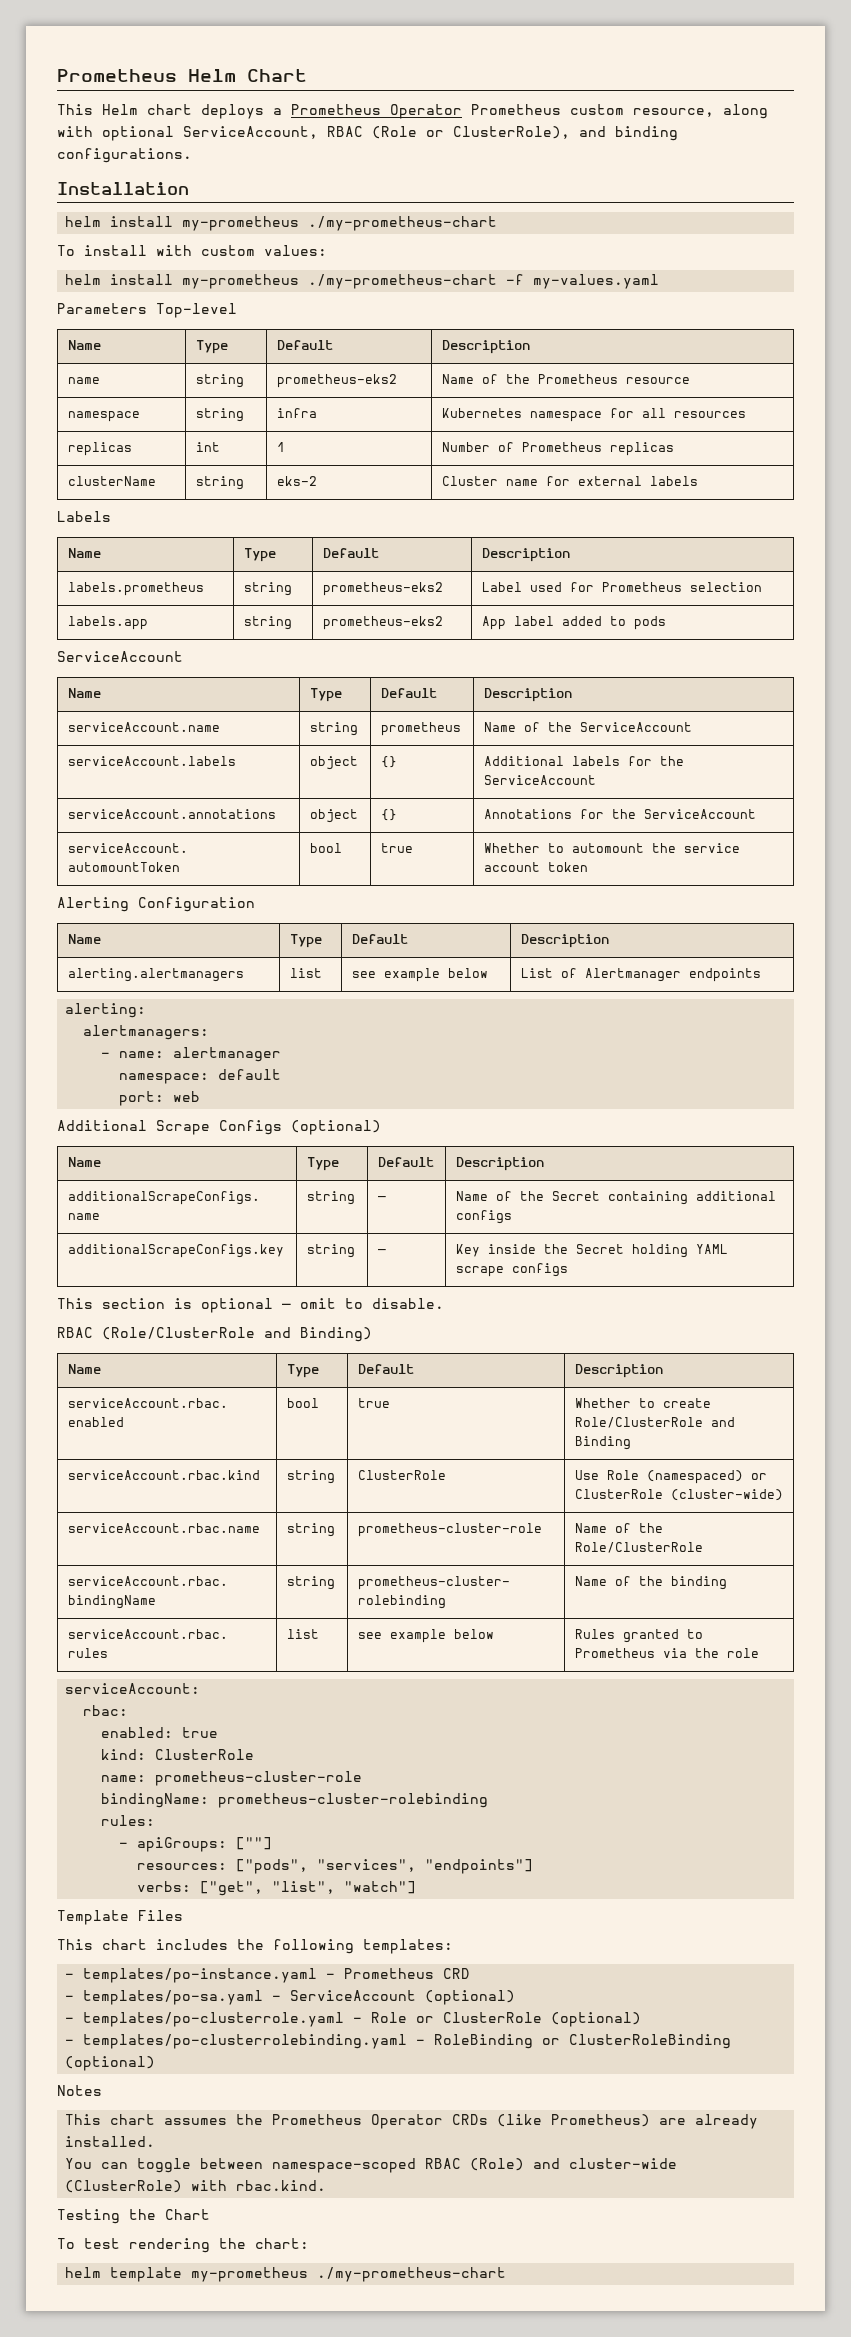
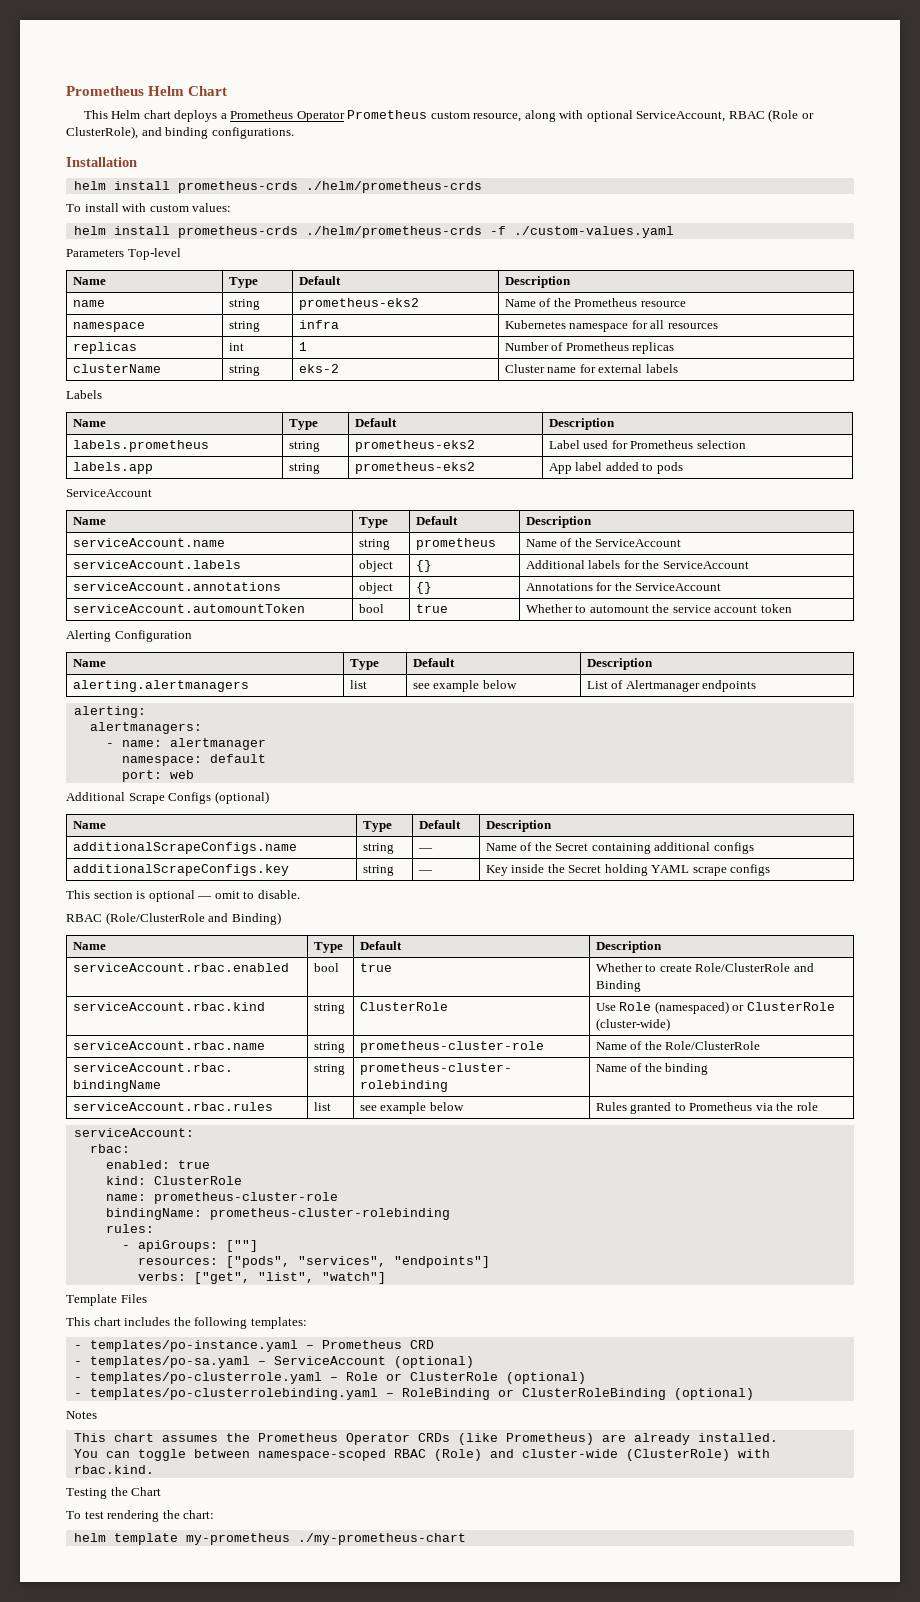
  Installation
- helm install my-prometheus ./my-prometheus-chart
+ helm install prometheus-crds ./helm/prometheus-crds
- helm install my-prometheus ./my-prometheus-chart -f my-values.yaml
+ helm install prometheus-crds ./helm/prometheus-crds -f ./custom-values.yaml

